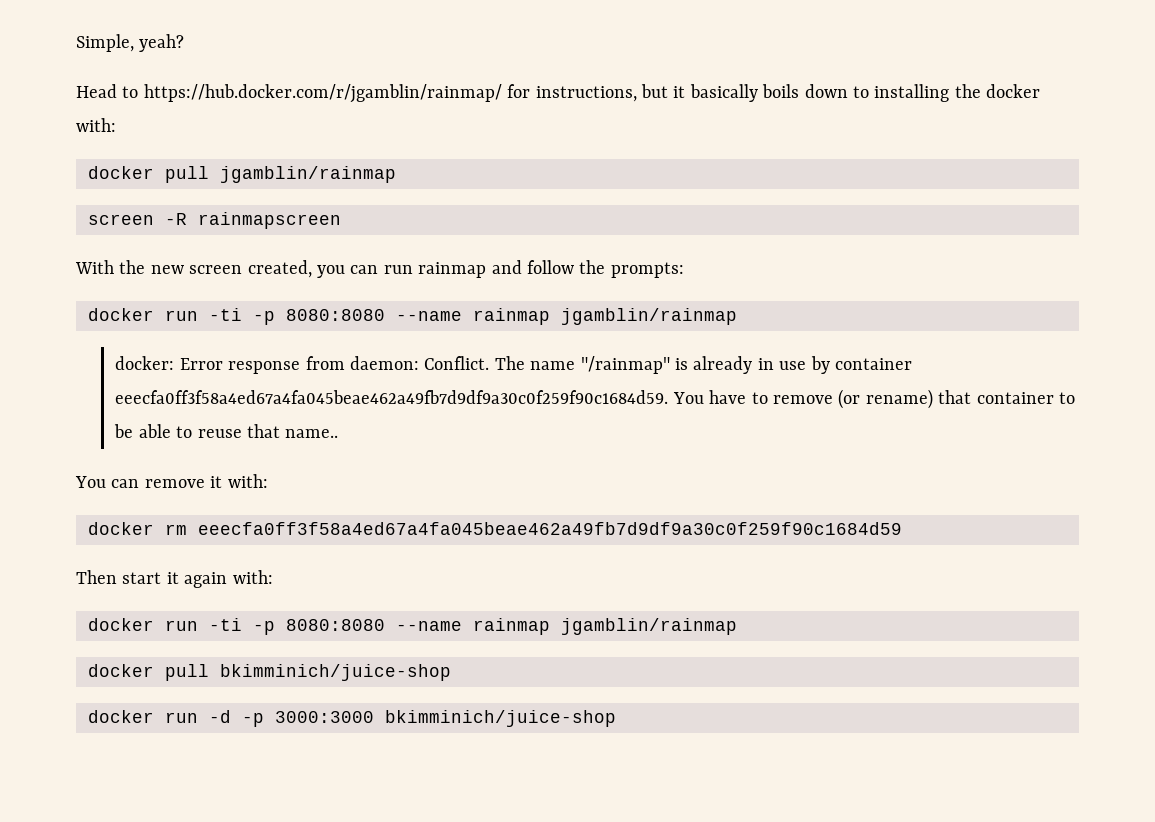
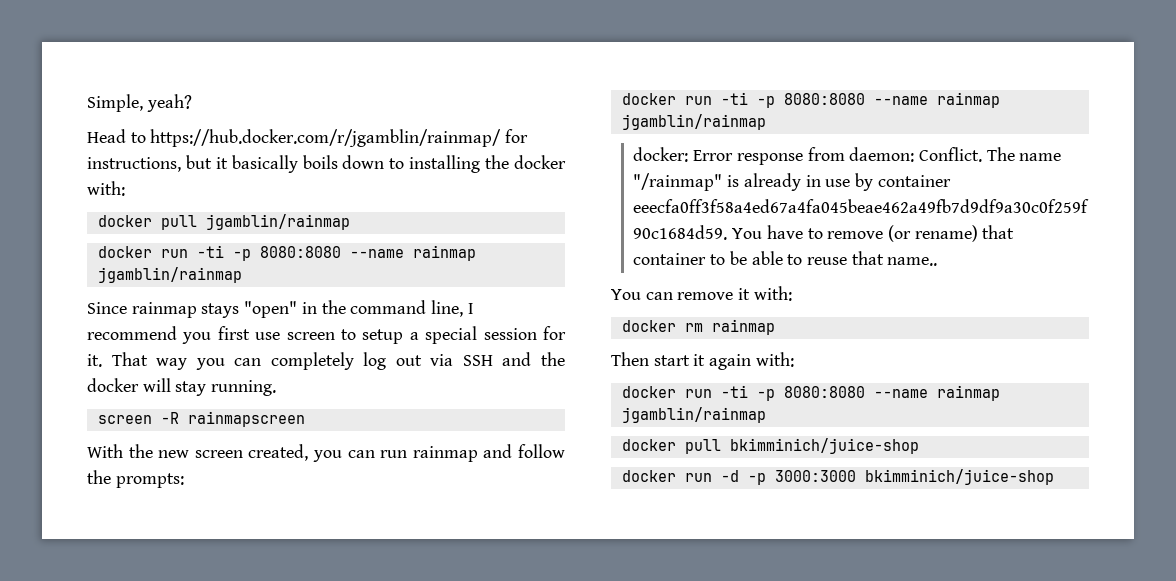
  docker pull jgamblin/rainmap
+ docker run -ti -p 8080:8080 --name rainmap jgamblin/rainmap
+ Since rainmap stays "open" in the command line, I recommend you first use screen to setup a special session for it. That way you can completely log out via SSH and the docker will stay running.
- docker rm eeecfa0ff3f58a4ed67a4fa045beae462a49fb7d9df9a30c0f259f90c1684d59
+ docker rm rainmap

